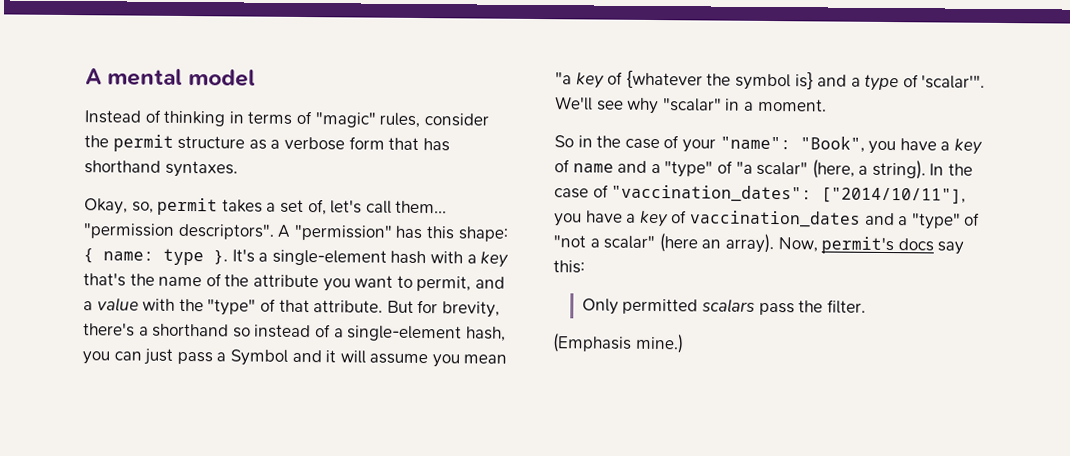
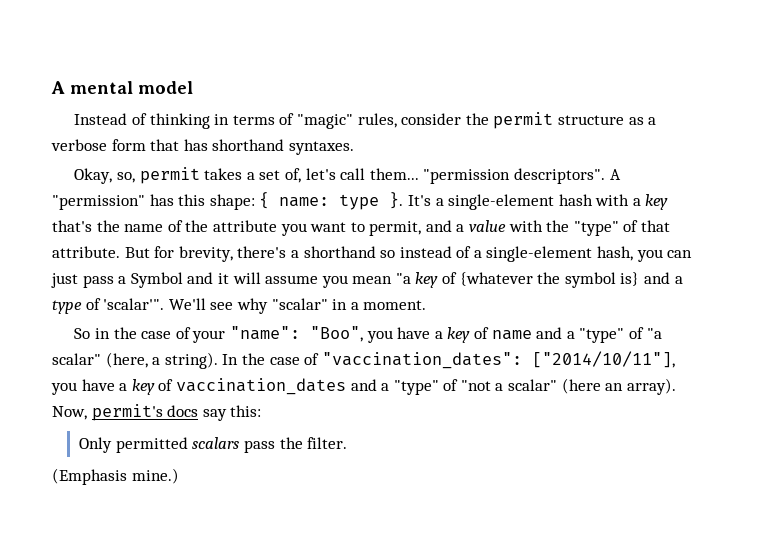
- So in the case of your "name": "Book", you have a key of name and a "type" of "a scalar" (here, a string).
+ So in the case of your "name": "Boo", you have a key of name and a "type" of "a scalar" (here, a string).

